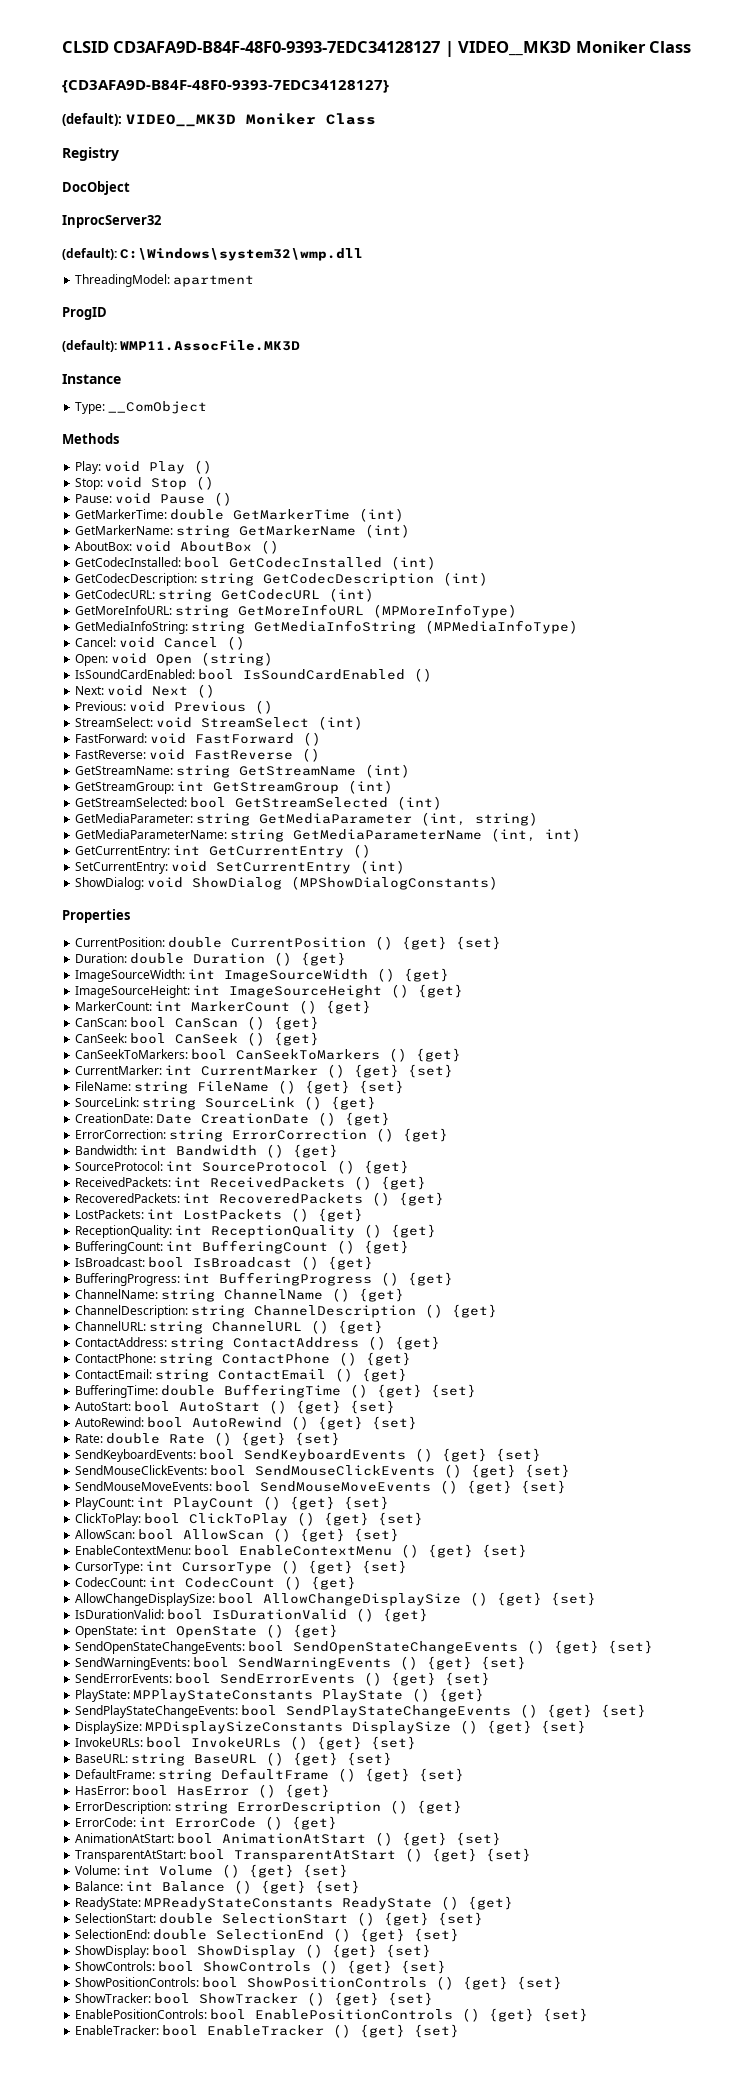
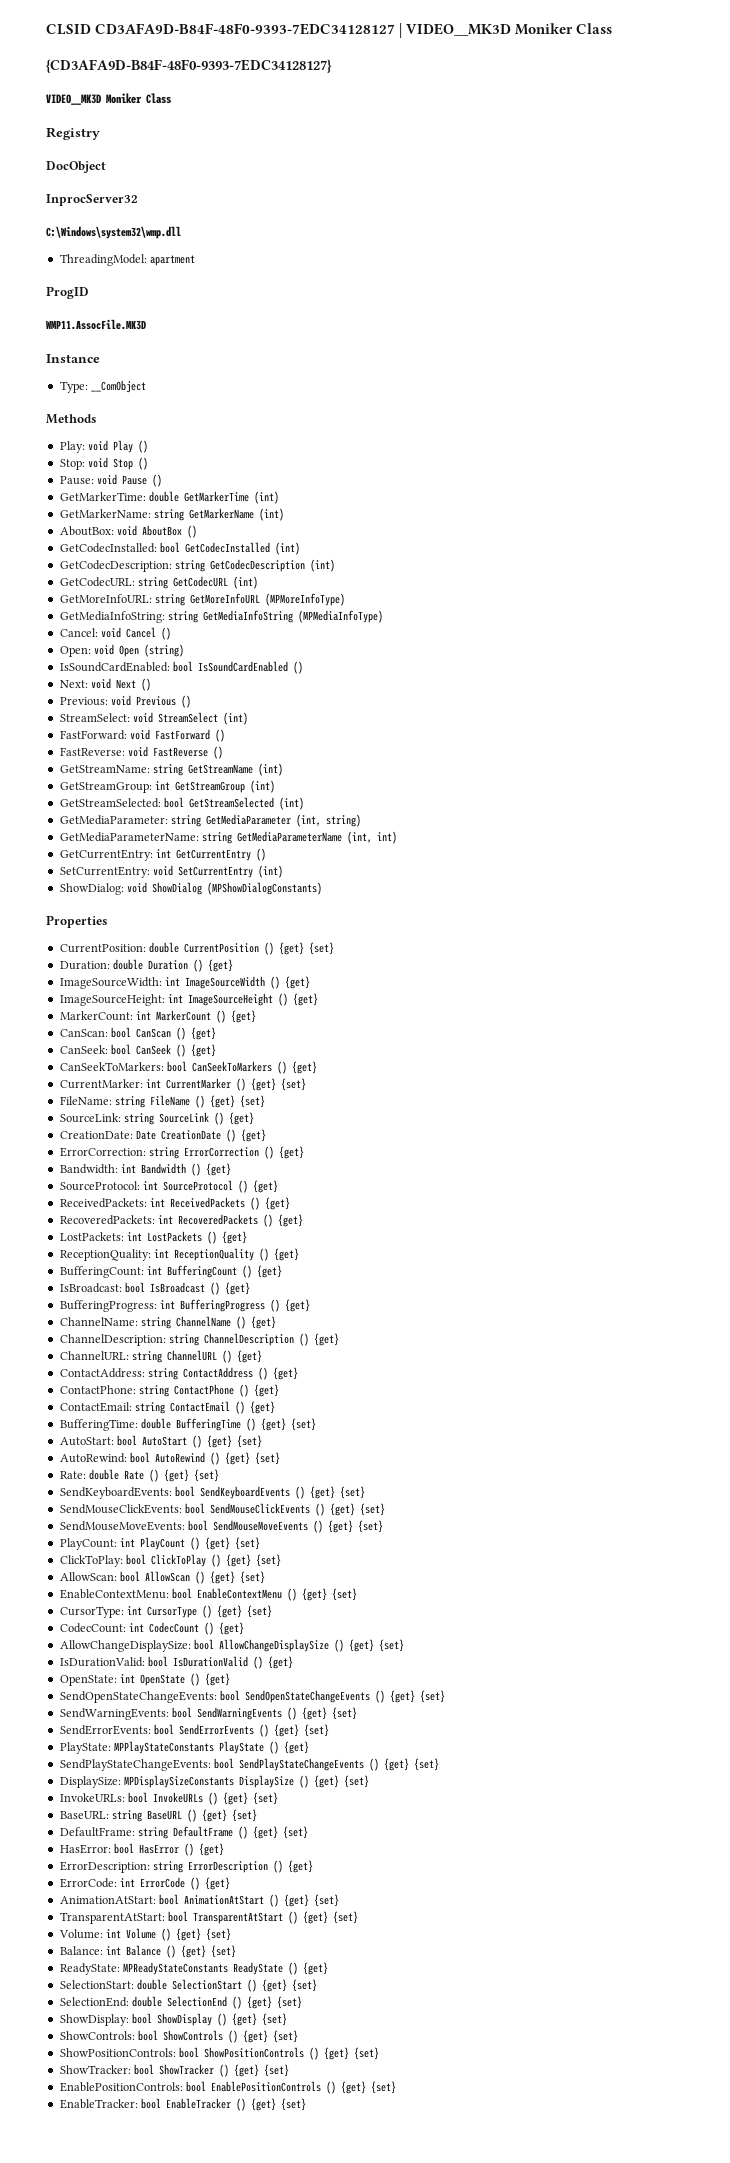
  {CD3AFA9D-B84F-48F0-9393-7EDC34128127}
- (default): VIDEO__MK3D Moniker Class
+ VIDEO__MK3D Moniker Class
- (default): C:\Windows\system32\wmp.dll
+ C:\Windows\system32\wmp.dll
- (default): WMP11.AssocFile.MK3D
+ WMP11.AssocFile.MK3D

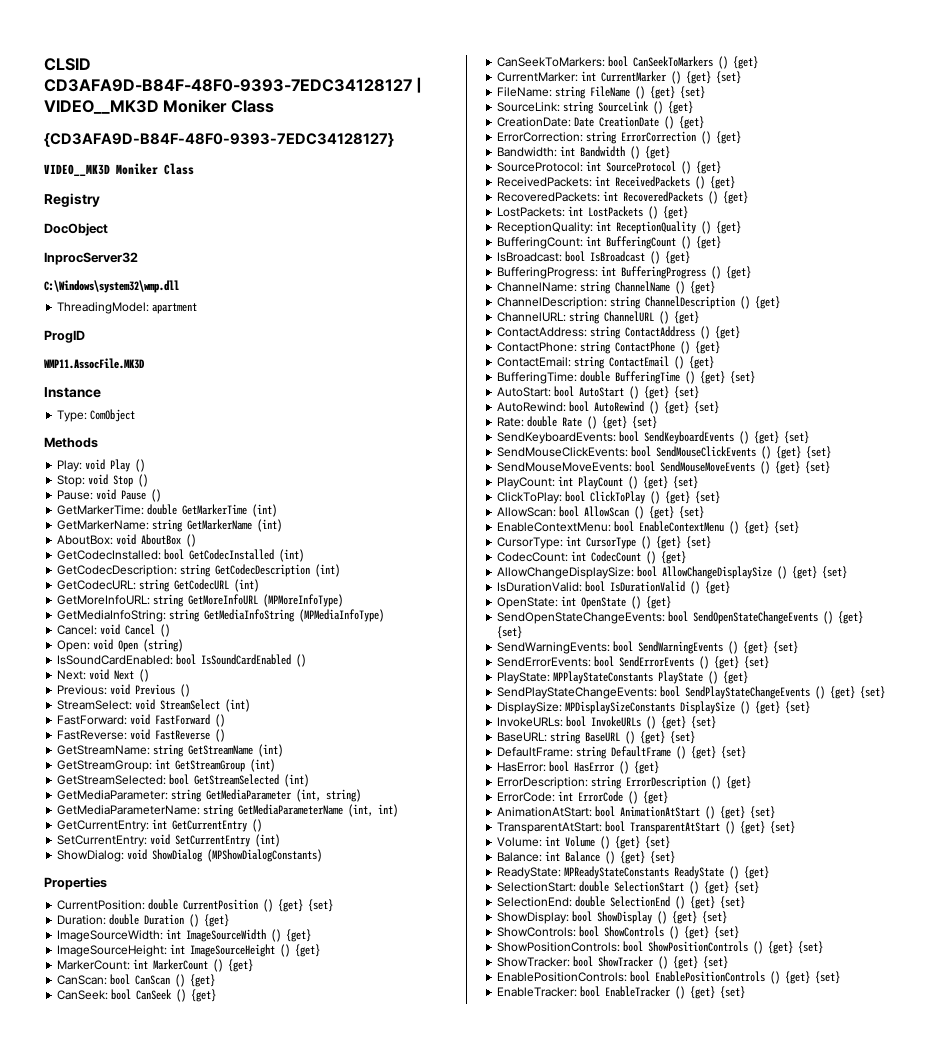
- Type: __ComObject
+ Type: ComObject

